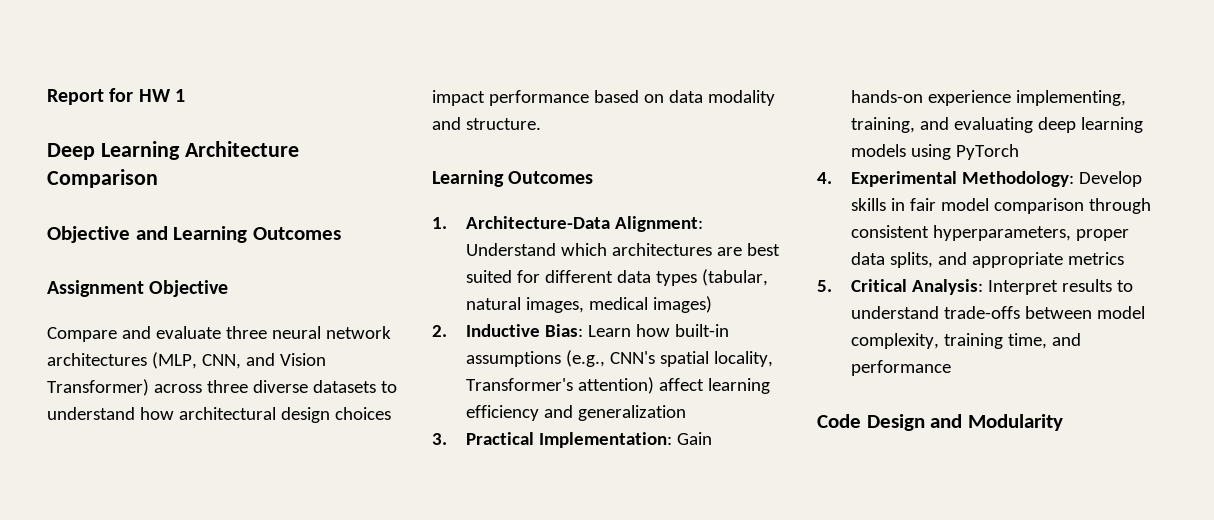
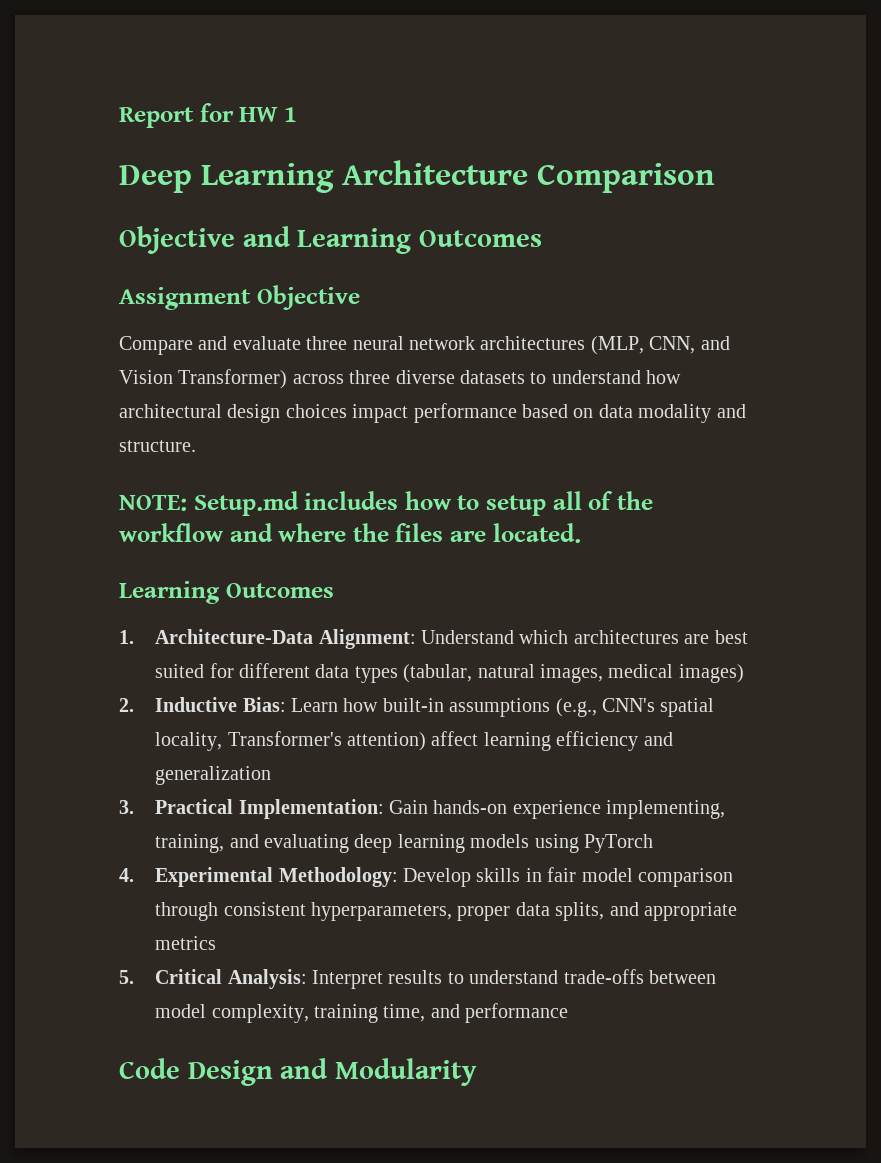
+ NOTE: Setup.md includes how to setup all of the workflow and where the files are located.

